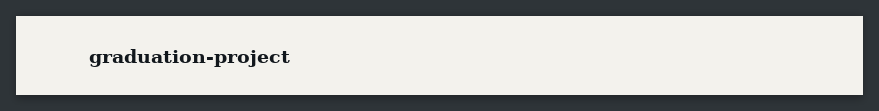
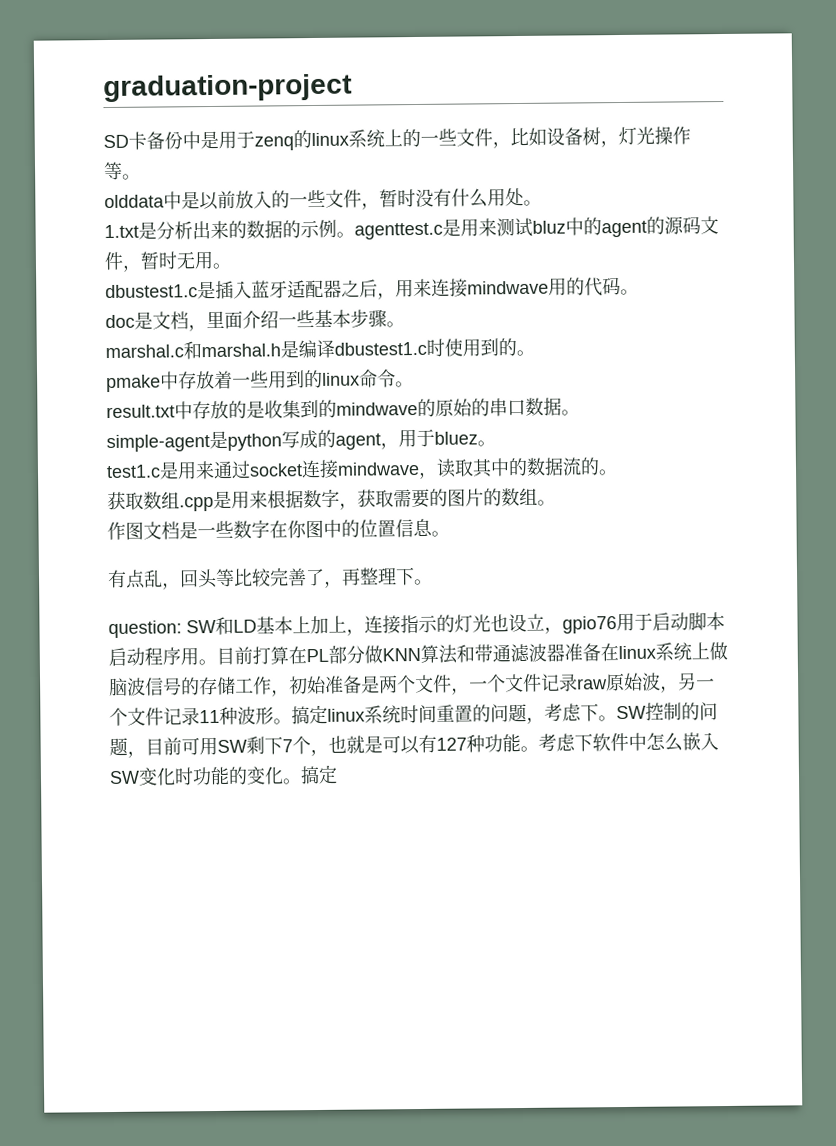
+ SD卡备份中是用于zenq的linux系统上的一些文件，比如设备树，灯光操作等。
+ olddata中是以前放入的一些文件，暂时没有什么用处。
+ 1.txt是分析出来的数据的示例。agenttest.c是用来测试bluz中的agent的源码文件，暂时无用。
+ dbustest1.c是插入蓝牙适配器之后，用来连接mindwave用的代码。
+ doc是文档，里面介绍一些基本步骤。
+ marshal.c和marshal.h是编译dbustest1.c时使用到的。
+ pmake中存放着一些用到的linux命令。
+ result.txt中存放的是收集到的mindwave的原始的串口数据。
+ simple-agent是python写成的agent，用于bluez。
+ test1.c是用来通过socket连接mindwave，读取其中的数据流的。
+ 获取数组.cpp是用来根据数字，获取需要的图片的数组。
+ 作图文档是一些数字在你图中的位置信息。
+ 有点乱，回头等比较完善了，再整理下。
+ question: SW和LD基本上加上，连接指示的灯光也设立，gpio76用于启动脚本启动程序用。目前打算在PL部分做KNN算法和带通滤波器准备在linux系统上做脑波信号的存储工作，初始准备是两个文件，一个文件记录raw原始波，另一个文件记录11种波形。搞定linux系统时间重置的问题，考虑下。SW控制的问题，目前可用SW剩下7个，也就是可以有127种功能。考虑下软件中怎么嵌入SW变化时功能的变化。搞定

